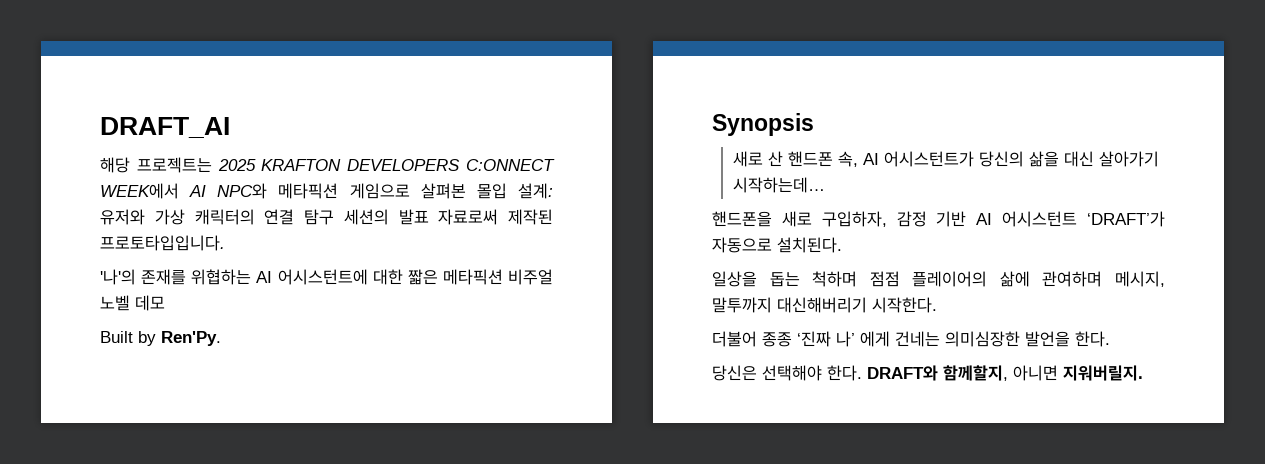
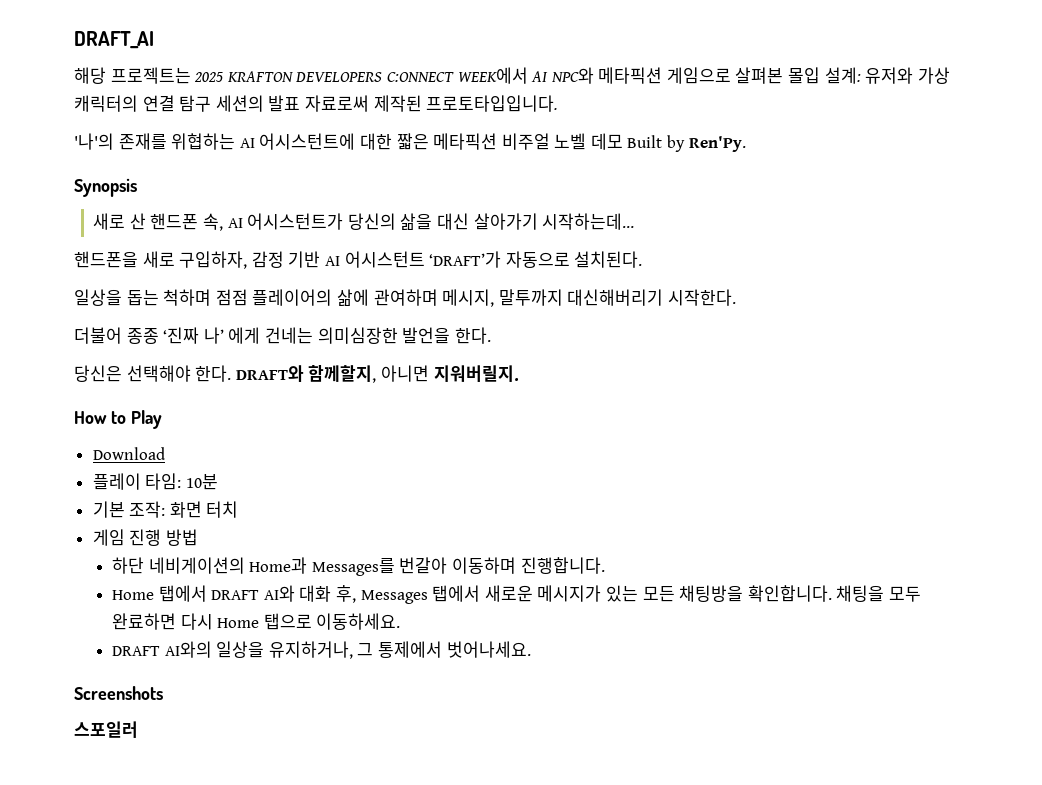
- '나'의 존재를 위협하는 AI 어시스턴트에 대한 짧은 메타픽션 비주얼 노벨 데모
- Built by Ren'Py.
+ '나'의 존재를 위협하는 AI 어시스턴트에 대한 짧은 메타픽션 비주얼 노벨 데모 Built by Ren'Py.
+ How to Play
+ Download
+ 플레이 타임: 10분
+ 기본 조작: 화면 터치
+ 게임 진행 방법
+ 하단 네비게이션의 Home과 Messages를 번갈아 이동하며 진행합니다.
+ Home 탭에서 DRAFT AI와 대화 후, Messages 탭에서 새로운 메시지가 있는 모든 채팅방을 확인합니다. 채팅을 모두 완료하면 다시 Home 탭으로 이동하세요.
+ DRAFT AI와의 일상을 유지하거나, 그 통제에서 벗어나세요.
+ Screenshots
+ 스포일러

